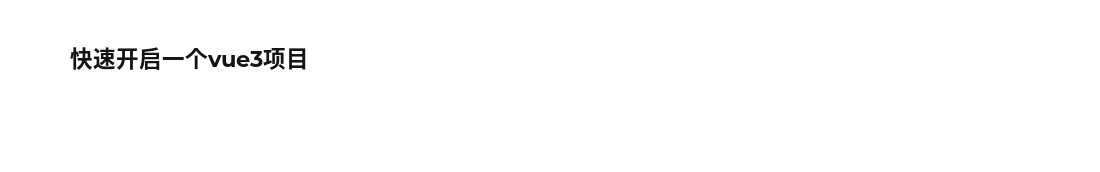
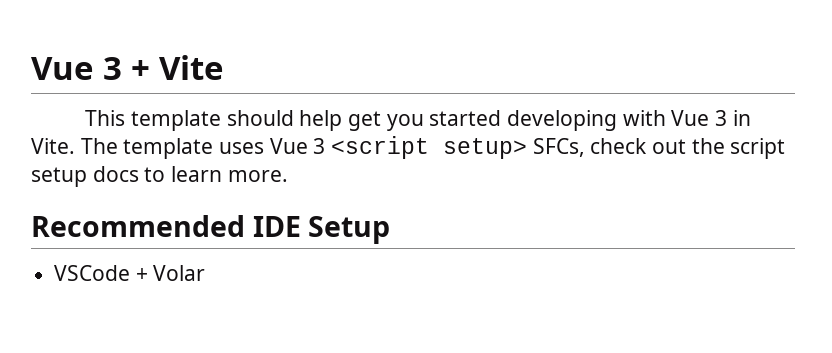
- 快速开启一个vue3项目
+ Vue 3 + Vite
+ This template should help get you started developing with Vue 3 in Vite. The template uses Vue 3 <script setup> SFCs, check out the script setup docs to learn more.
+ Recommended IDE Setup
+ VSCode + Volar

